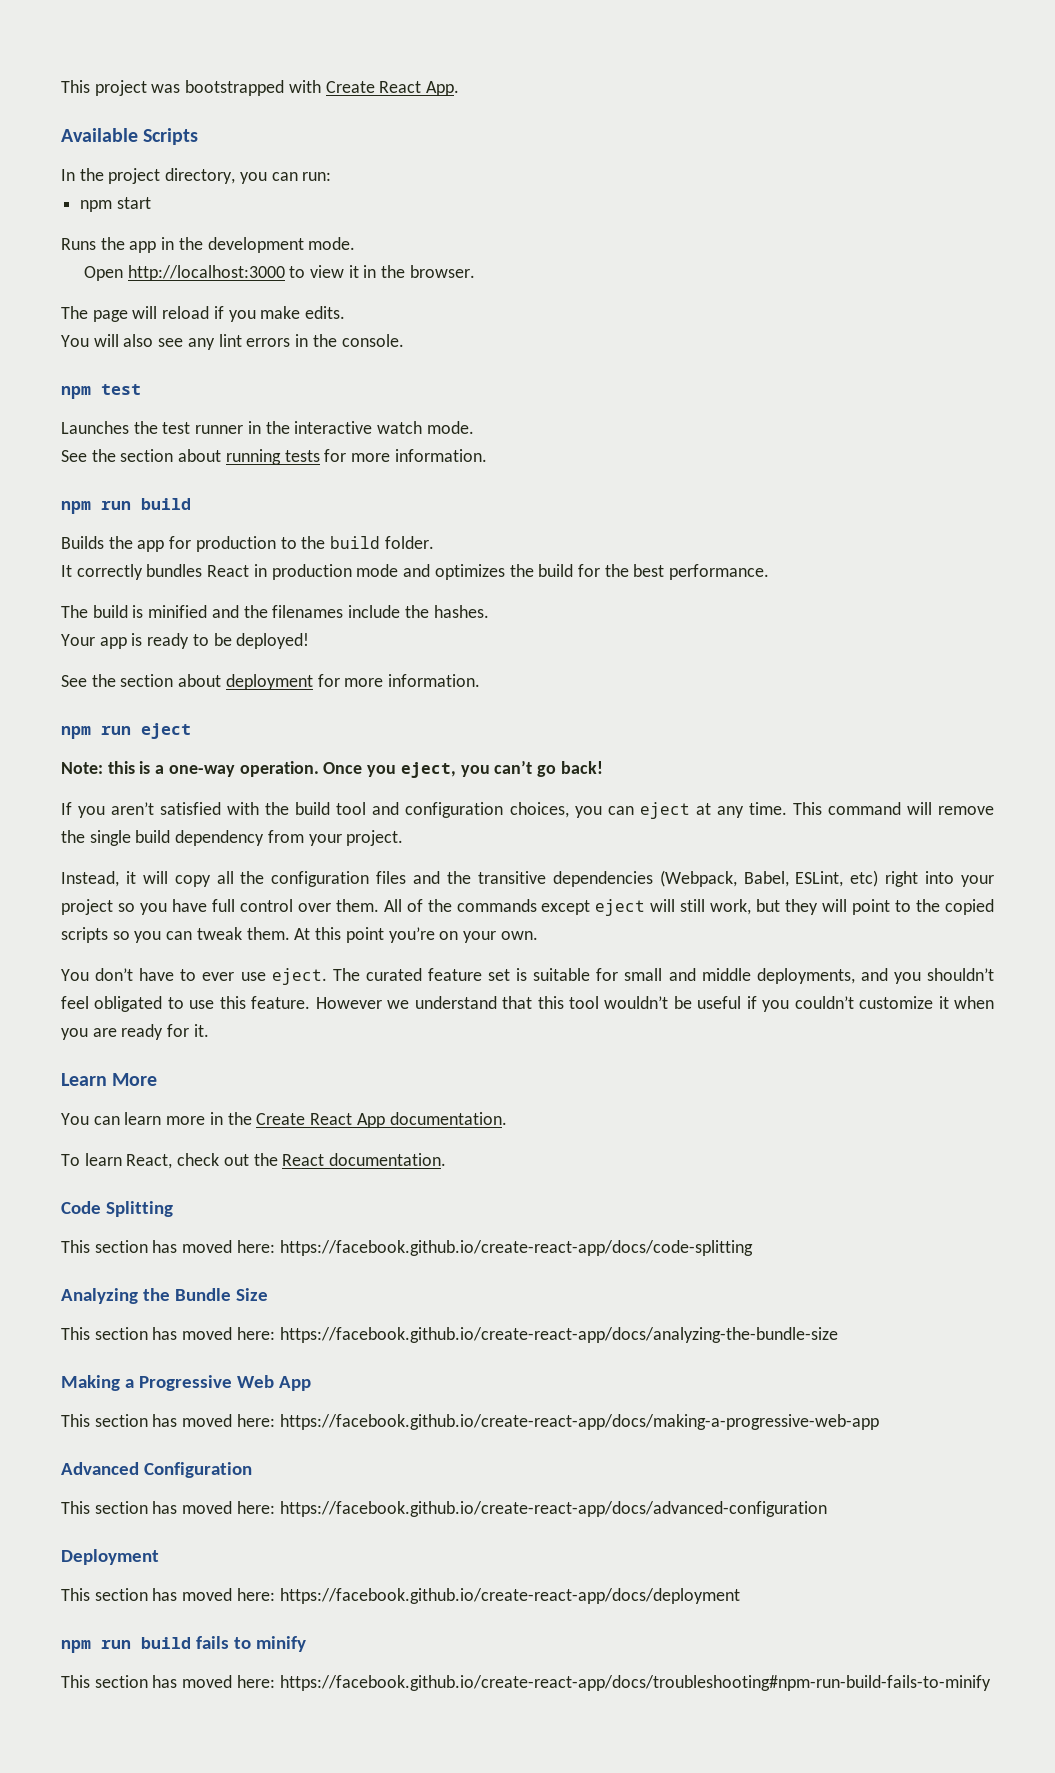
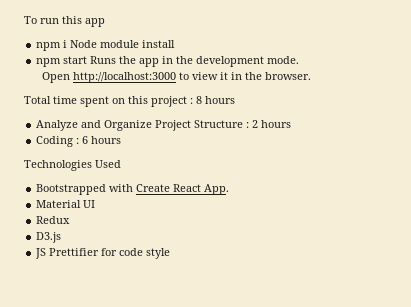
- This project was bootstrapped with Create React App.
- Available Scripts
- In the project directory, you can run:
+ To run this app
+ npm i Node module install
- npm start
- Runs the app in the development mode.
+ npm start Runs the app in the development mode.
- The page will reload if you make edits.
- You will also see any lint errors in the console.
- npm test
- Launches the test runner in the interactive watch mode.
- See the section about running tests for more information.
- npm run build
- Builds the app for production to the build folder.
- It correctly bundles React in production mode and optimizes the build for the best performance.
- The build is minified and the filenames include the hashes.
- Your app is ready to be deployed!
- See the section about deployment for more information.
- npm run eject
- Note: this is a one-way operation. Once you eject, you can’t go back!
- If you aren’t satisfied with the build tool and configuration choices, you can eject at any time. This command will remove the single build dependency from your project.
- Instead, it will copy all the configuration files and the transitive dependencies (Webpack, Babel, ESLint, etc) right into your project so you have full control over them. All of the commands except eject will still work, but they will point to the copied scripts so you can tweak them. At this point you’re on your own.
- You don’t have to ever use eject. The curated feature set is suitable for small and middle deployments, and you shouldn’t feel obligated to use this feature. However we understand that this tool wouldn’t be useful if you couldn’t customize it when you are ready for it.
- Learn More
- You can learn more in the Create React App documentation.
- To learn React, check out the React documentation.
- Code Splitting
- This section has moved here: https://facebook.github.io/create-react-app/docs/code-splitting
- Analyzing the Bundle Size
- This section has moved here: https://facebook.github.io/create-react-app/docs/analyzing-the-bundle-size
- Making a Progressive Web App
- This section has moved here: https://facebook.github.io/create-react-app/docs/making-a-progressive-web-app
- Advanced Configuration
- This section has moved here: https://facebook.github.io/create-react-app/docs/advanced-configuration
- Deployment
- This section has moved here: https://facebook.github.io/create-react-app/docs/deployment
- npm run build fails to minify
- This section has moved here: https://facebook.github.io/create-react-app/docs/troubleshooting#npm-run-build-fails-to-minify
+ Total time spent on this project : 8 hours
+ Analyze and Organize Project Structure : 2 hours
+ Coding : 6 hours
+ Technologies Used
+ Bootstrapped with Create React App.
+ Material UI
+ Redux
+ D3.js
+ JS Prettifier for code style

